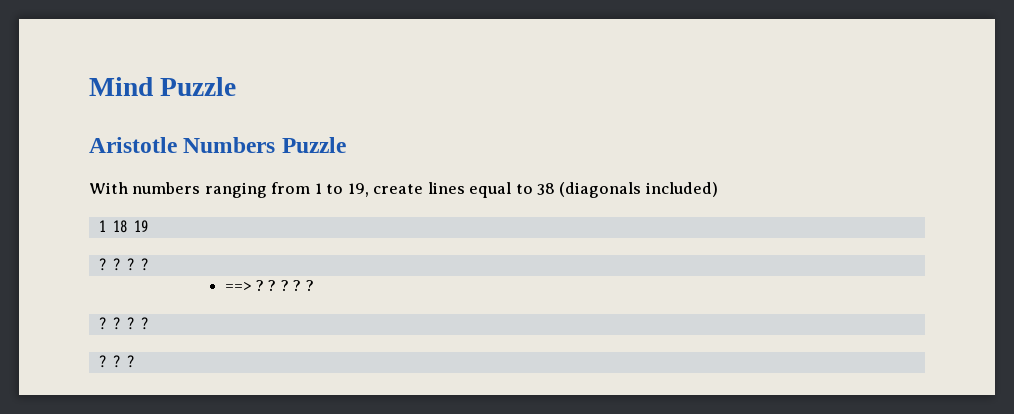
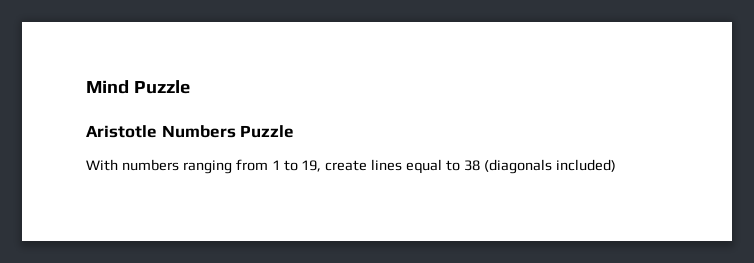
- 1 18 19
- ? ? ? ?
- ==> ? ? ? ? ?
- ? ? ? ?
- ? ? ?

